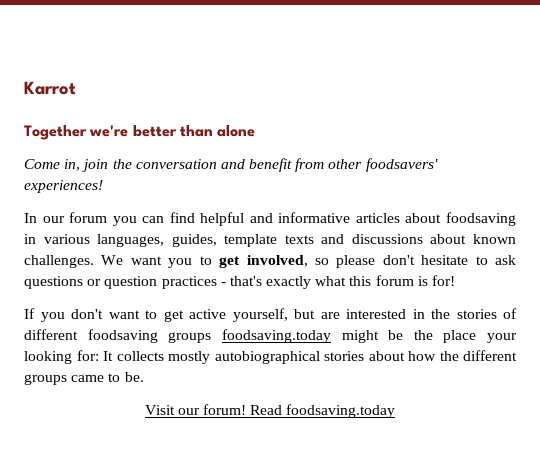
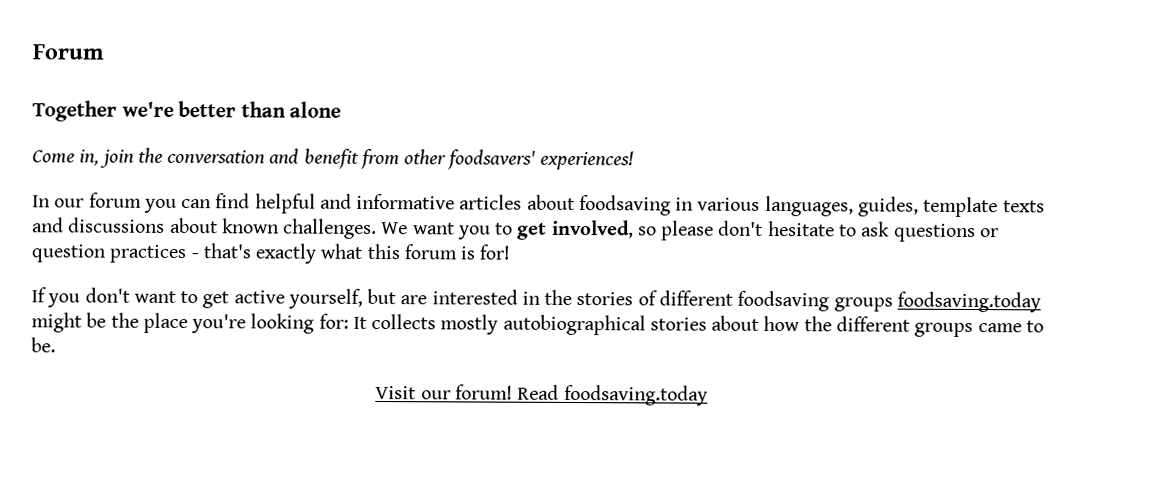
- Karrot
+ Forum
- If you don't want to get active yourself, but are interested in the stories of different foodsaving groups foodsaving.today might be the place your looking for: It collects mostly autobiographical stories about how the different groups came to be.
+ If you don't want to get active yourself, but are interested in the stories of different foodsaving groups foodsaving.today might be the place you're looking for: It collects mostly autobiographical stories about how the different groups came to be.

